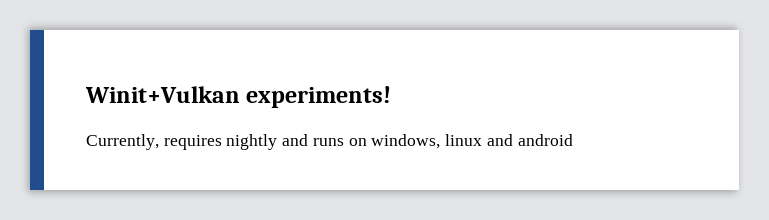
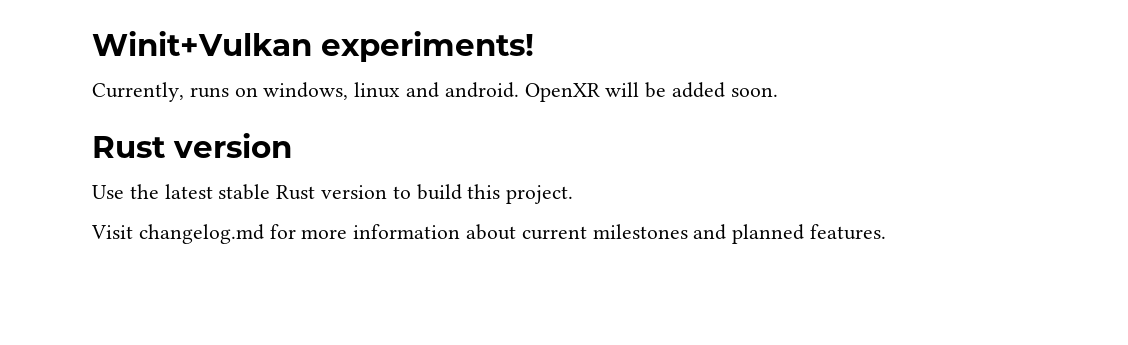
- Currently, requires nightly and runs on windows, linux and android
+ Currently, runs on windows, linux and android. OpenXR will be added soon.
+ Rust version
+ Use the latest stable Rust version to build this project.
+ Visit changelog.md for more information about current milestones and planned features.

